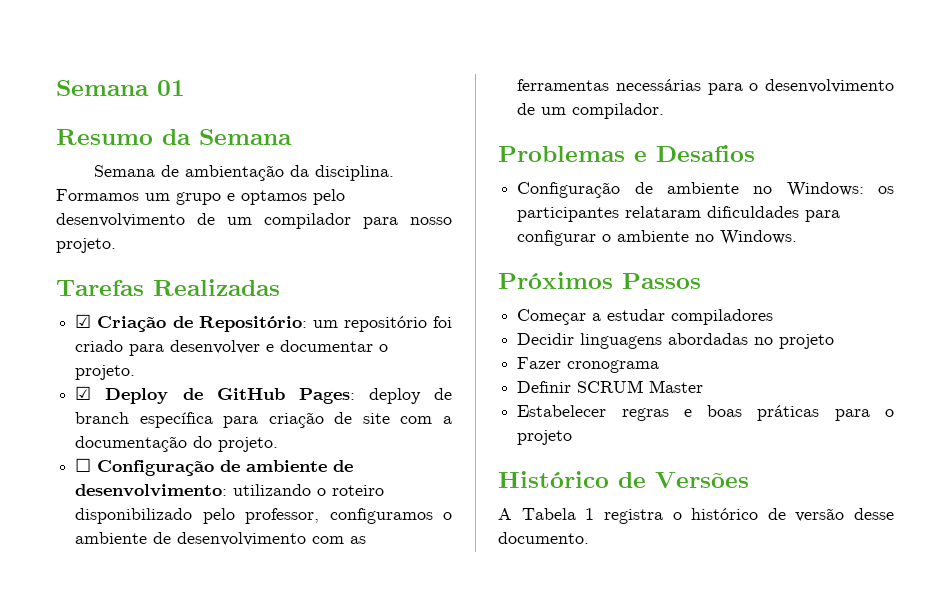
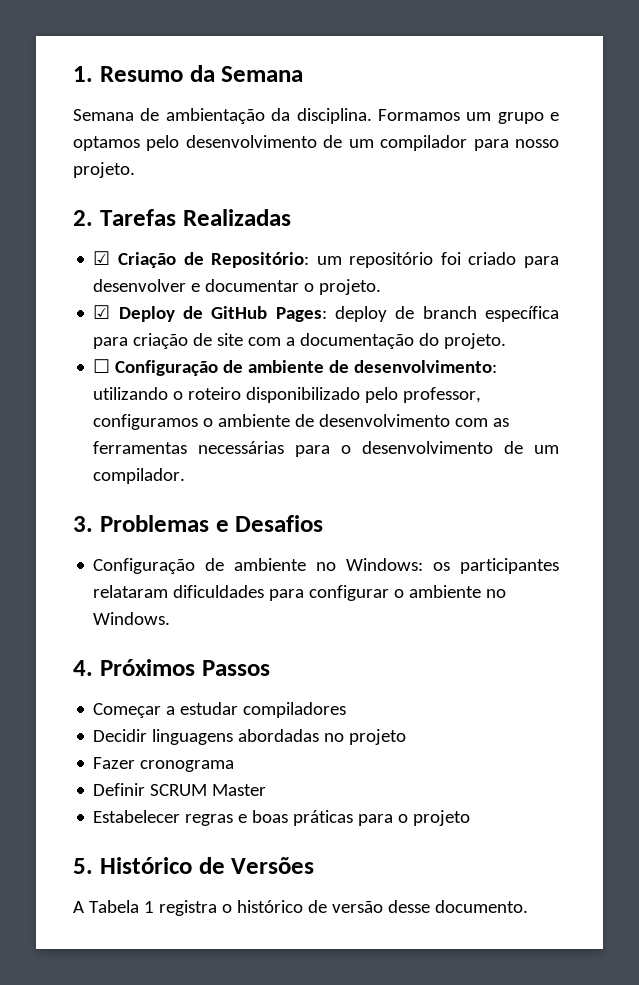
- Semana 01
- Resumo da Semana
+ 1. Resumo da Semana
- Tarefas Realizadas
+ 2. Tarefas Realizadas
- Problemas e Desafios
+ 3. Problemas e Desafios
- Próximos Passos
+ 4. Próximos Passos
- Histórico de Versões
+ 5. Histórico de Versões

